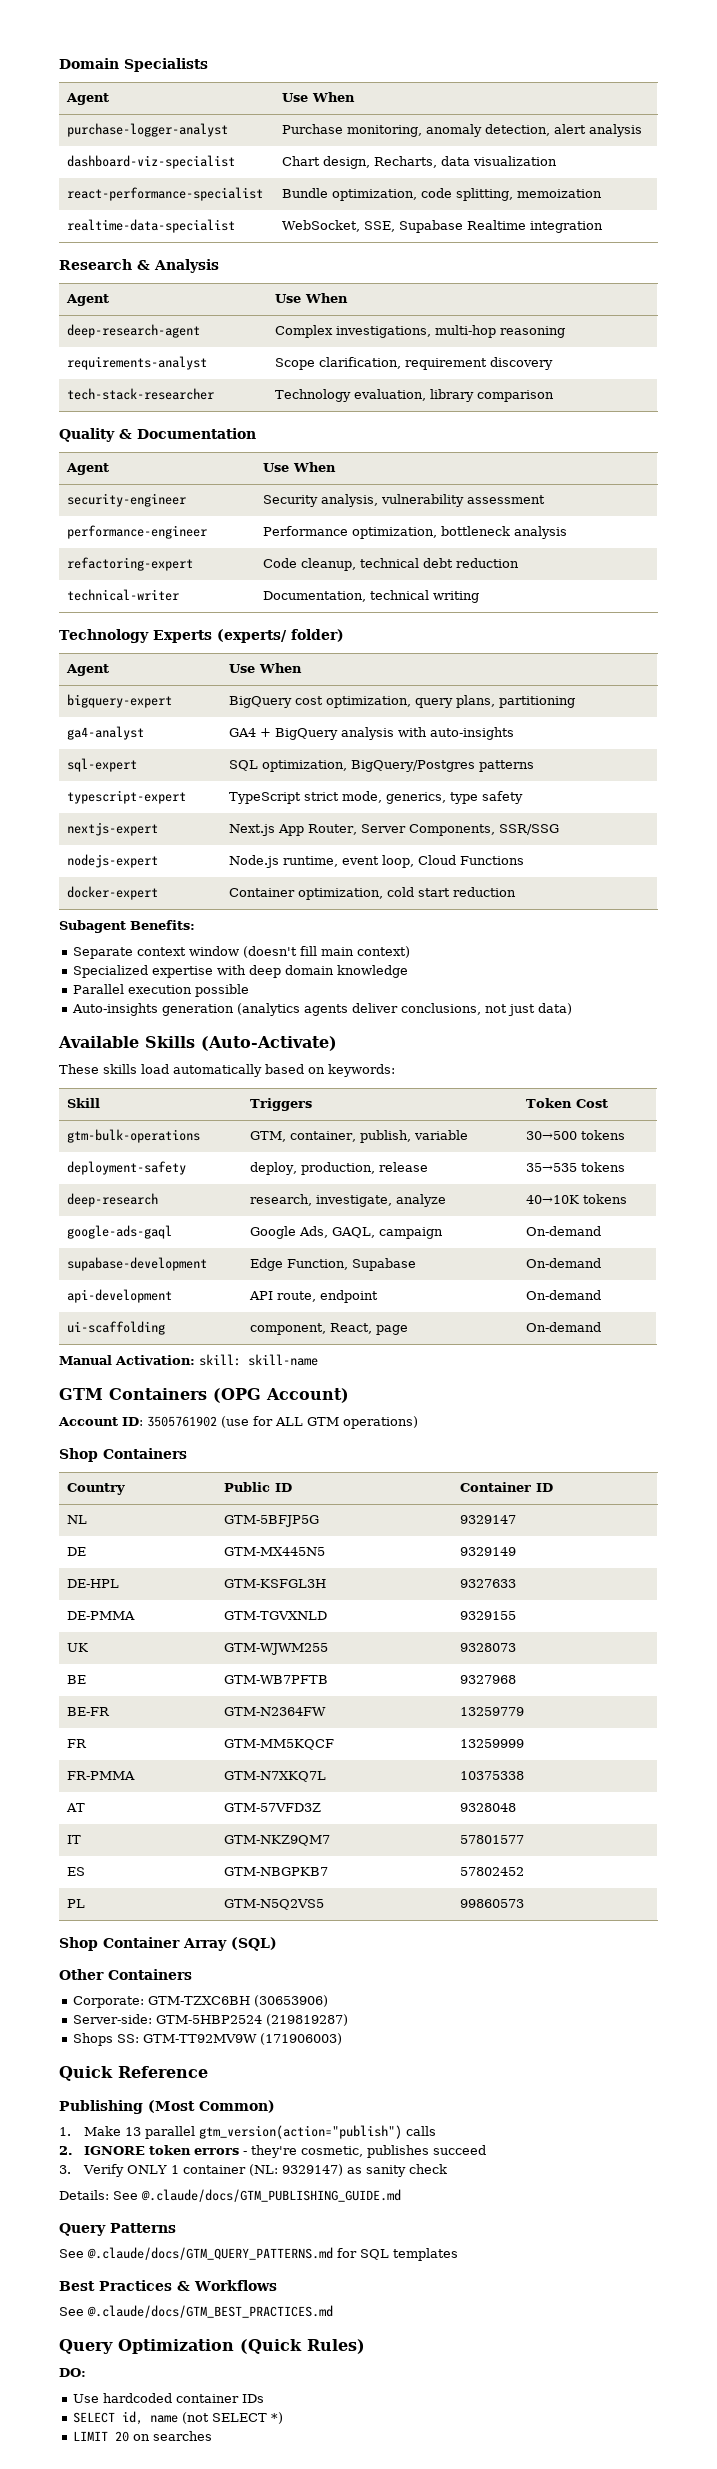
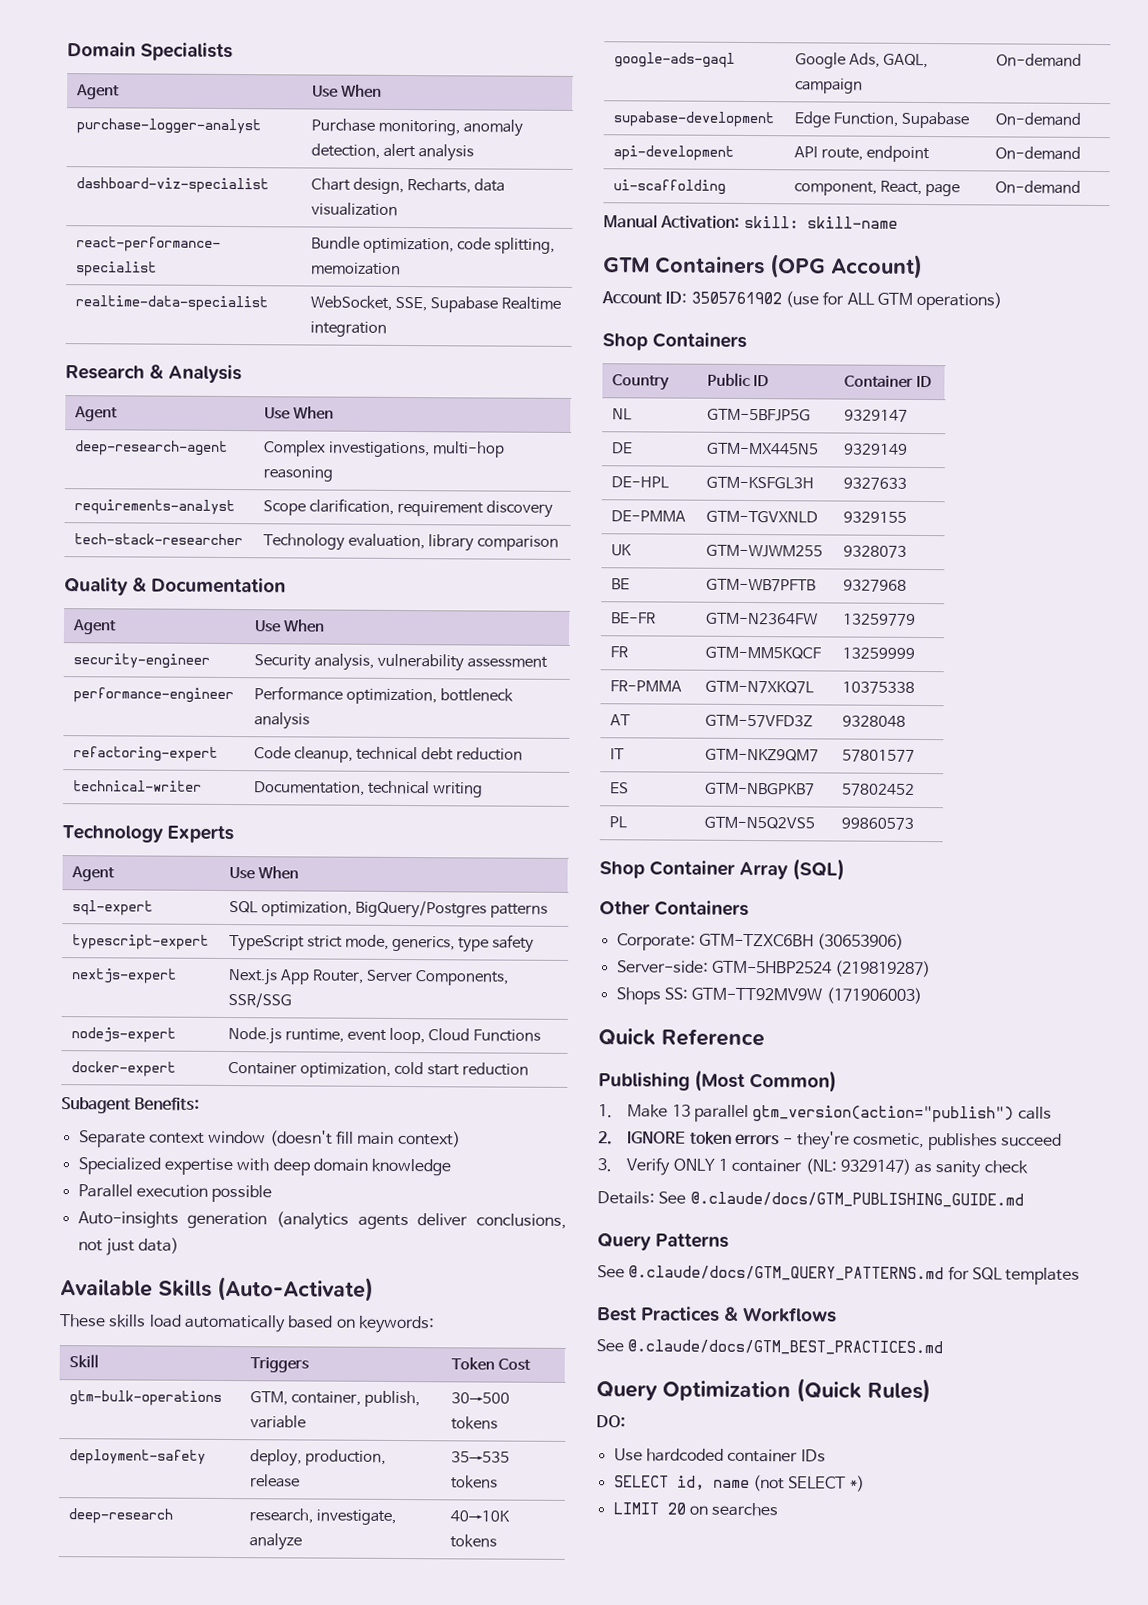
- Technology Experts (experts/ folder)
+ Technology Experts
  Agent | Use When
- bigquery-expert | BigQuery cost optimization, query plans, partitioning
- ga4-analyst | GA4 + BigQuery analysis with auto-insights

